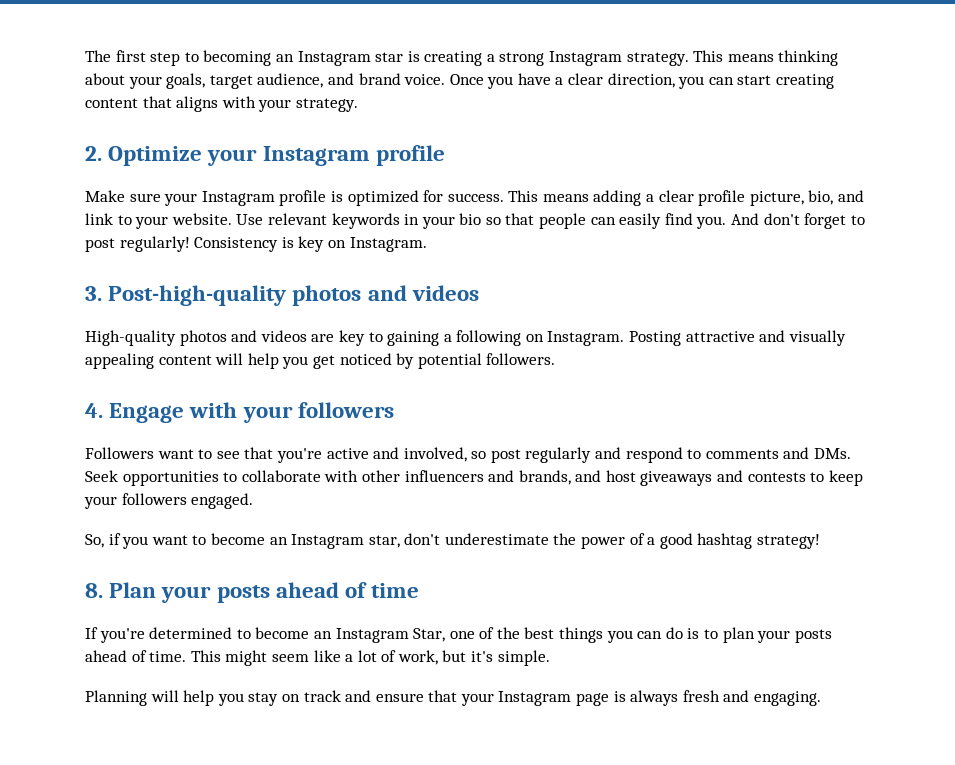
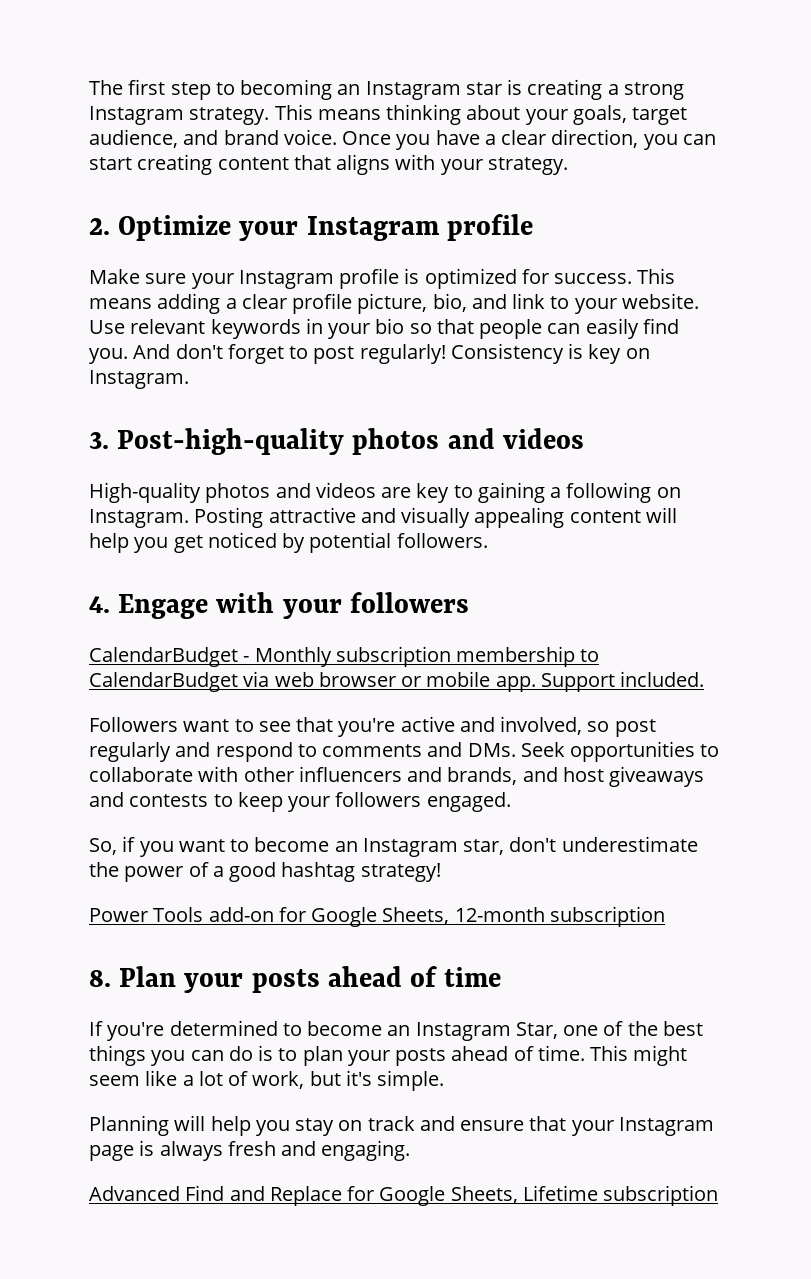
+ CalendarBudget - Monthly subscription membership to CalendarBudget via web browser or mobile app. Support included.
+ Power Tools add-on for Google Sheets, 12-month subscription
+ Advanced Find and Replace for Google Sheets, Lifetime subscription

